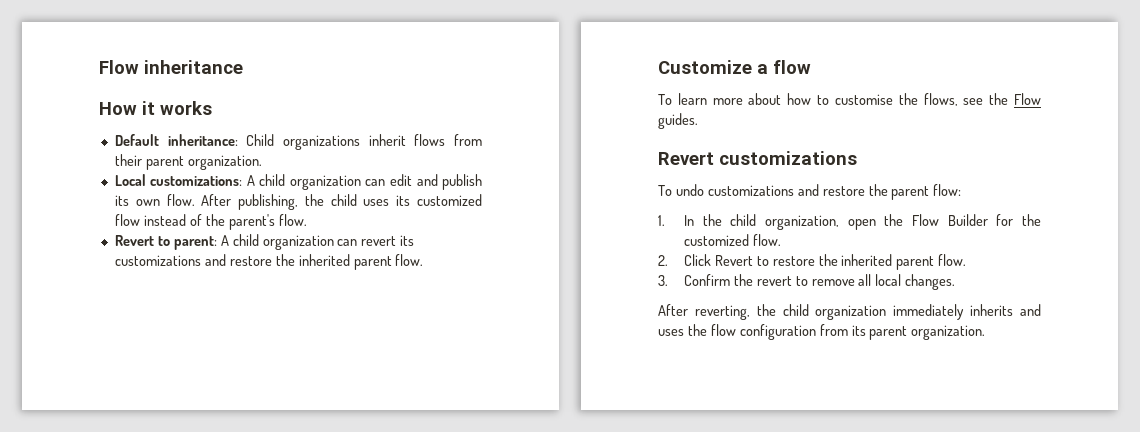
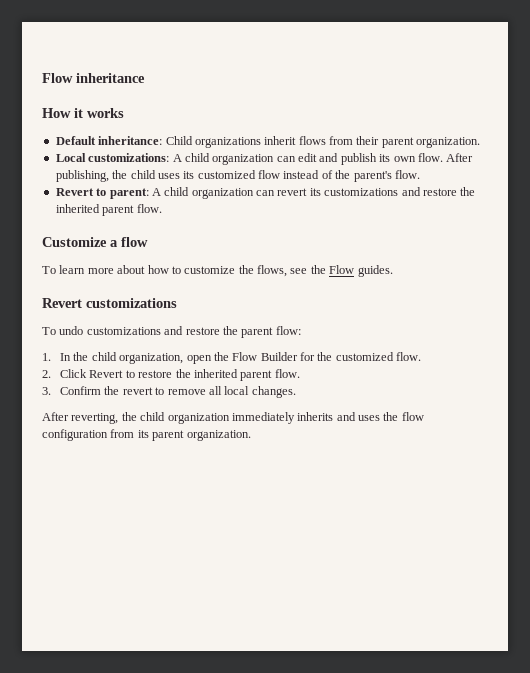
- To learn more about how to customise the flows, see the Flow guides.
+ To learn more about how to customize the flows, see the Flow guides.

